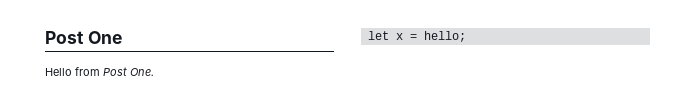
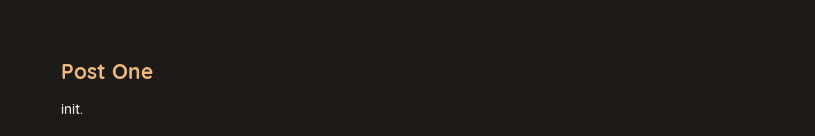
- Hello from Post One.
- let x = hello;
+ init.

